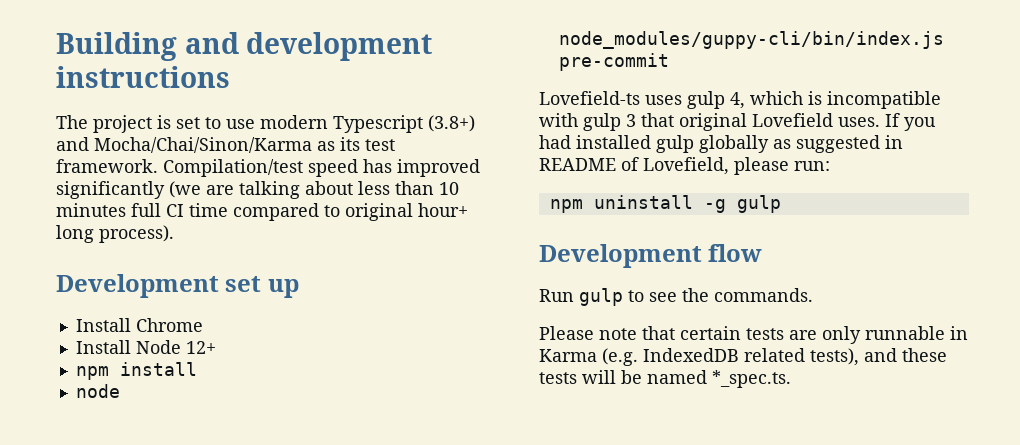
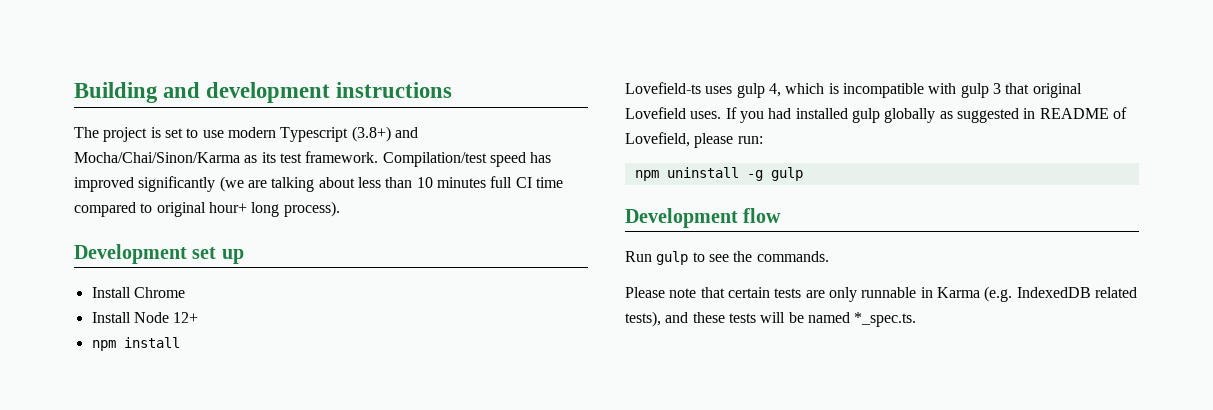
- node node_modules/guppy-cli/bin/index.js pre-commit

